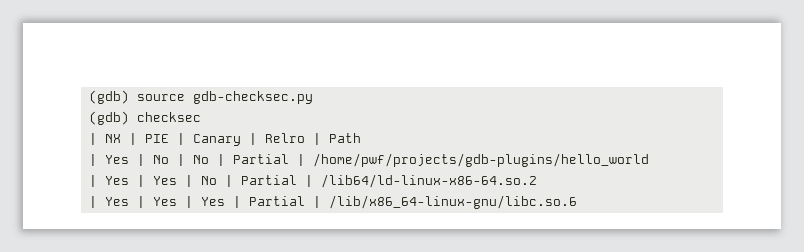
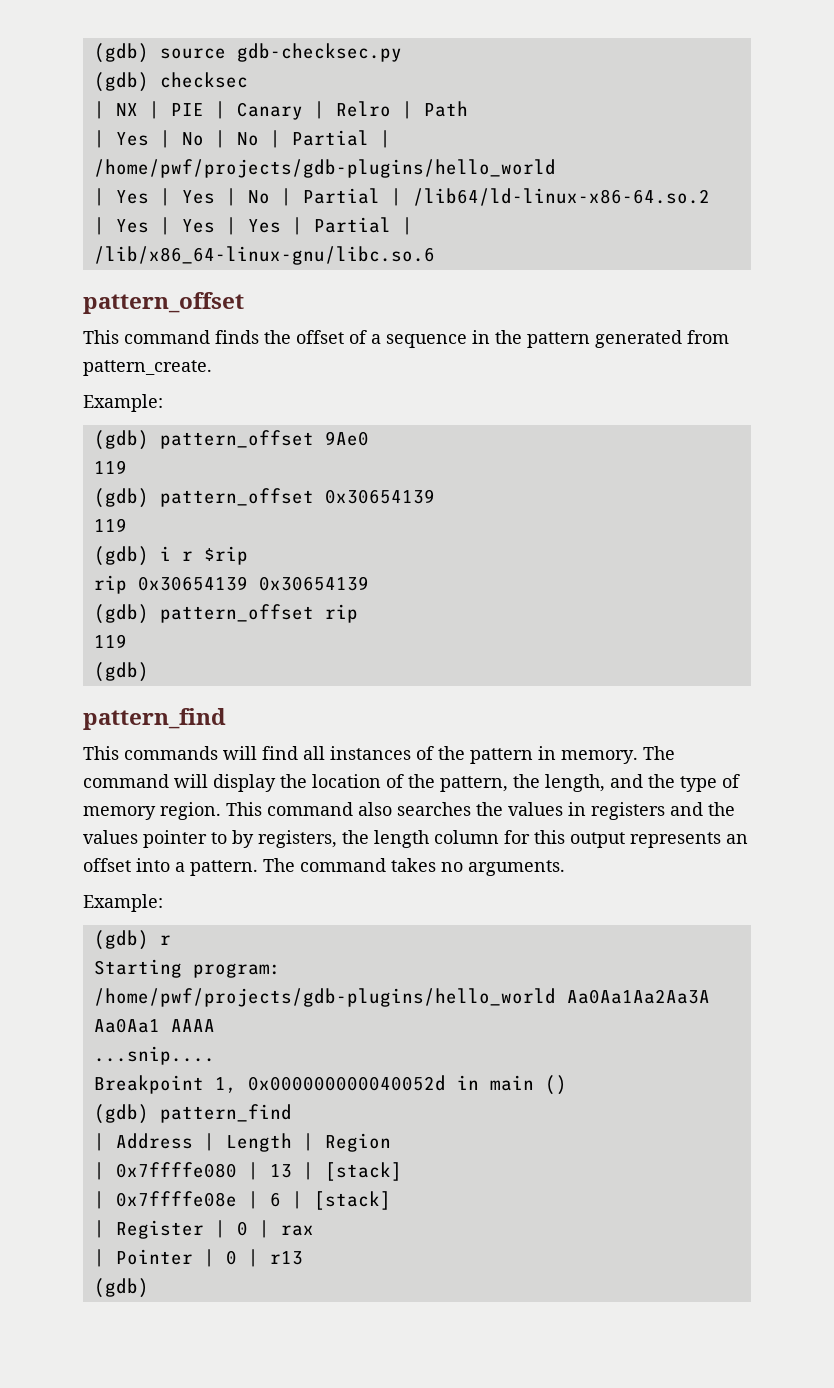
  | Yes | Yes | Yes | Partial | /lib/x86_64-linux-gnu/libc.so.6
+ pattern_offset
+ This command finds the offset of a sequence in the pattern generated from pattern_create.
+ Example:
+ (gdb) pattern_offset 9Ae0
+ 119
+ (gdb) pattern_offset 0x30654139
+ 119
+ (gdb) i r $rip
+ rip 0x30654139 0x30654139
+ (gdb) pattern_offset rip
+ 119
+ (gdb)
+ pattern_find
+ This commands will find all instances of the pattern in memory. The command will display the location of the pattern, the length, and the type of memory region. This command also searches the values in registers and the values pointer to by registers, the length column for this output represents an offset into a pattern. The command takes no arguments.
+ Example:
+ (gdb) r
+ Starting program: /home/pwf/projects/gdb-plugins/hello_world Aa0Aa1Aa2Aa3A Aa0Aa1 AAAA
+ ...snip....
+ Breakpoint 1, 0x000000000040052d in main ()
+ (gdb) pattern_find
+ | Address | Length | Region
+ | 0x7ffffe080 | 13 | [stack]
+ | 0x7ffffe08e | 6 | [stack]
+ | Register | 0 | rax
+ | Pointer | 0 | r13
+ (gdb)

